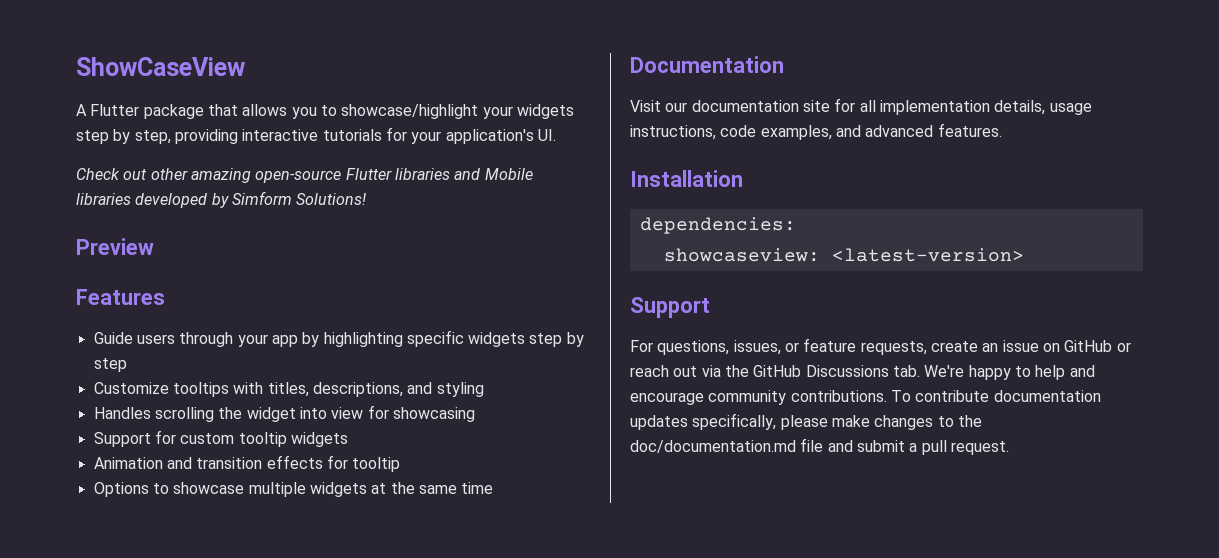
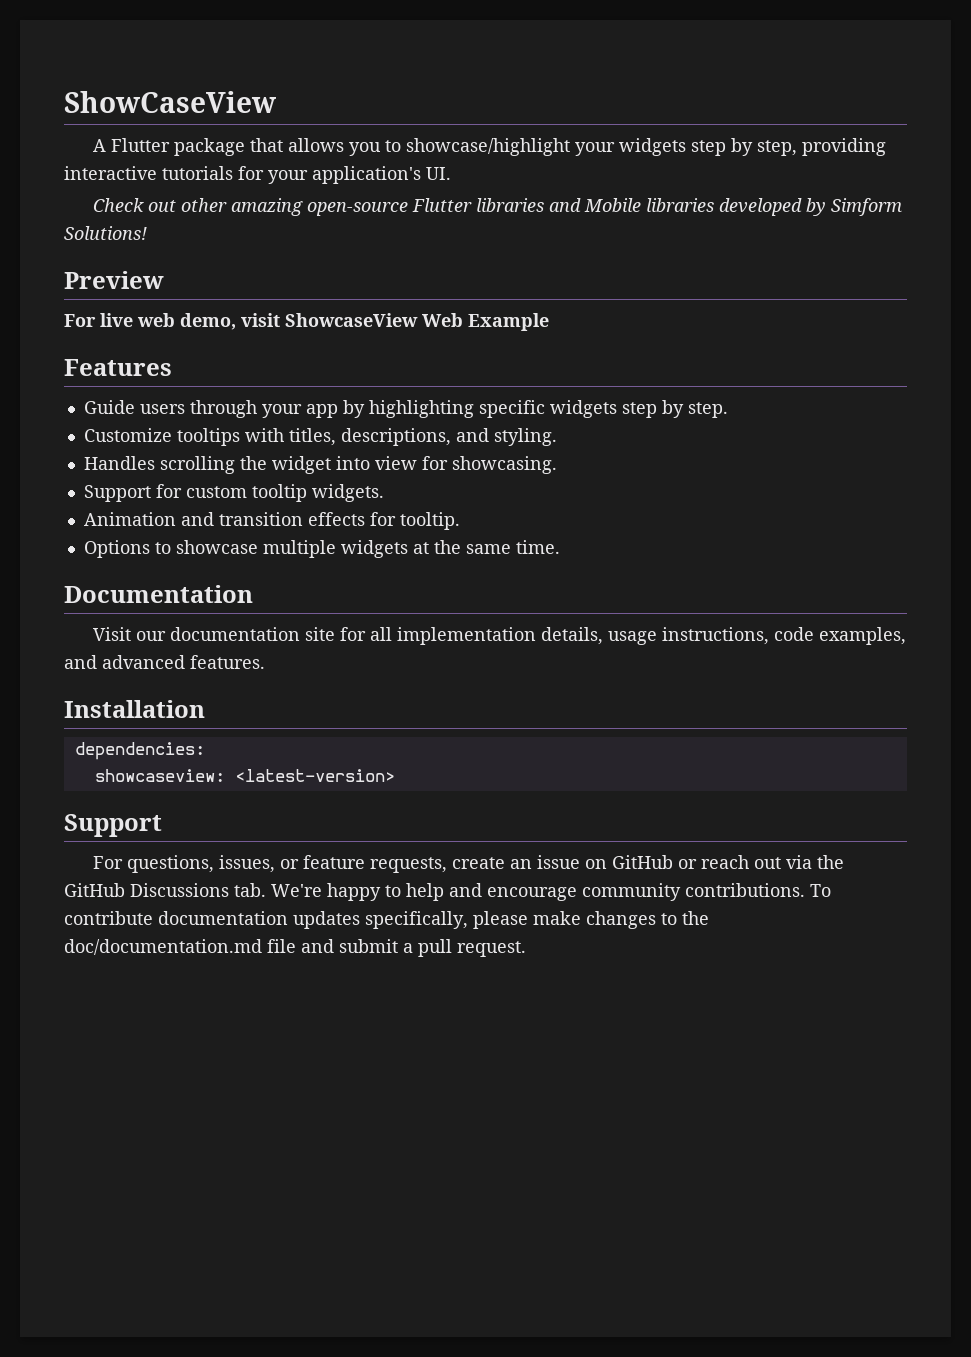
+ For live web demo, visit ShowcaseView Web Example
- Guide users through your app by highlighting specific widgets step by step
+ Guide users through your app by highlighting specific widgets step by step.
- Customize tooltips with titles, descriptions, and styling
+ Customize tooltips with titles, descriptions, and styling.
- Handles scrolling the widget into view for showcasing
+ Handles scrolling the widget into view for showcasing.
- Support for custom tooltip widgets
+ Support for custom tooltip widgets.
- Animation and transition effects for tooltip
+ Animation and transition effects for tooltip.
- Options to showcase multiple widgets at the same time
+ Options to showcase multiple widgets at the same time.

